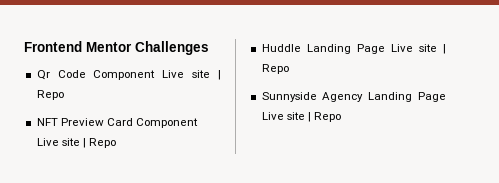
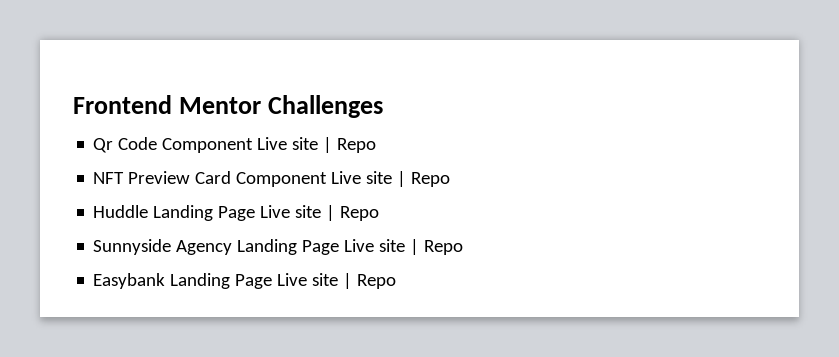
+ Easybank Landing Page Live site | Repo

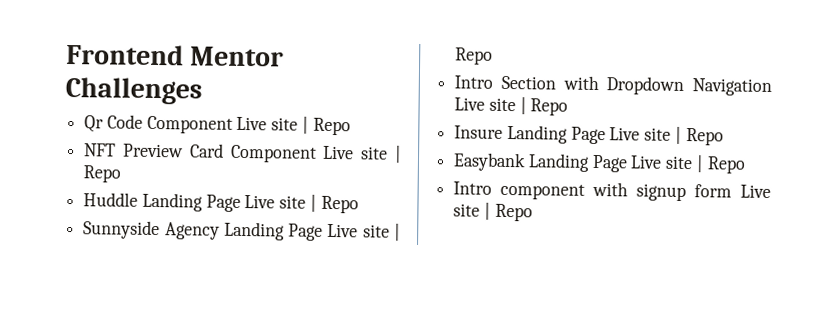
+ Intro Section with Dropdown Navigation Live site | Repo
+ Insure Landing Page Live site | Repo
+ Intro component with signup form Live site | Repo

